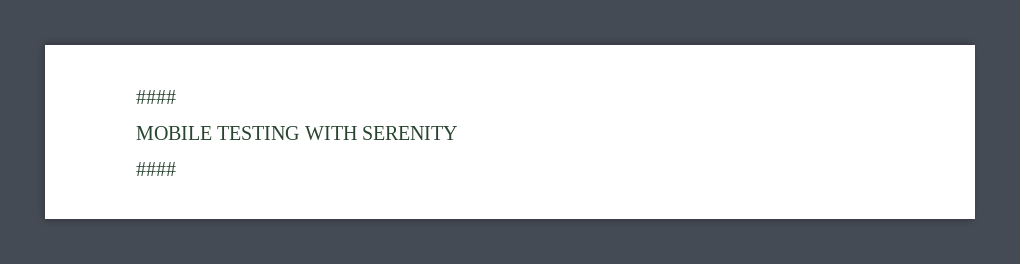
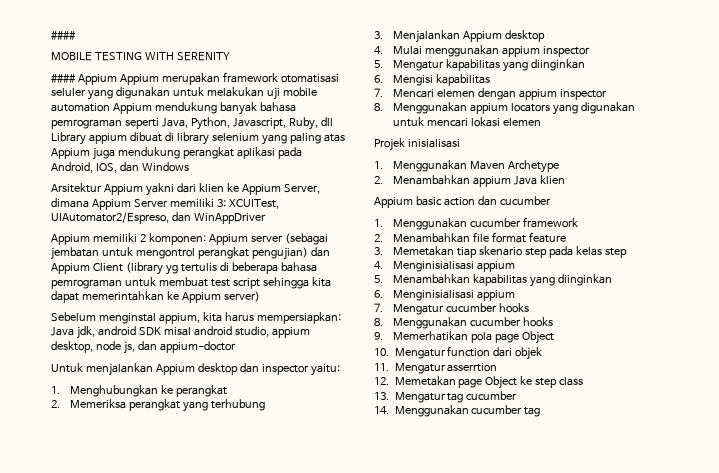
  MOBILE TESTING WITH SERENITY
- ####
+ #### Appium Appium merupakan framework otomatisasi seluler yang digunakan untuk melakukan uji mobile automation Appium mendukung banyak bahasa pemrograman seperti Java, Python, Javascript, Ruby, dll Library appium dibuat di library selenium yang paling atas Appium juga mendukung perangkat aplikasi pada Android, IOS, dan Windows
+ Arsitektur Appium yakni dari klien ke Appium Server, dimana Appium Server memiliki 3: XCUITest, UIAutomator2/Espreso, dan WinAppDriver
+ Appium memiliki 2 komponen: Appium server (sebagai jembatan untuk mengontrol perangkat pengujian) dan Appium Client (library yg tertulis di beberapa bahasa pemrograman untuk membuat test script sehingga kita dapat memerintahkan ke Appium server)
+ Sebelum menginstal appium, kita harus mempersiapkan: Java jdk, android SDK misal android studio, appium desktop, node js, dan appium-doctor
+ Untuk menjalankan Appium desktop dan inspector yaitu:
+ 1. Menghubungkan ke perangkat
+ 2. Memeriksa perangkat yang terhubung
+ 3. Menjalankan Appium desktop
+ 4. Mulai menggunakan appium inspector
+ 5. Mengatur kapabilitas yang diinginkan
+ 6. Mengisi kapabilitas
+ 7. Mencari elemen dengan appium inspector
+ 8. Menggunakan appium locators yang digunakan untuk mencari lokasi elemen
+ Projek inisialisasi
+ 1. Menggunakan Maven Archetype
+ 2. Menambahkan appium Java klien
+ Appium basic action dan cucumber
+ 1. Menggunakan cucumber framework
+ 2. Menambahkan file format feature
+ 3. Memetakan tiap skenario step pada kelas step
+ 4. Menginisialisasi appium
+ 5. Menambahkan kapabilitas yang diinginkan
+ 6. Menginisialisasi appium
+ 7. Mengatur cucumber hooks
+ 8. Menggunakan cucumber hooks
+ 9. Memerhatikan pola page Object
+ 10. Mengatur function dari objek
+ 11. Mengatur asserrtion
+ 12. Memetakan page Object ke step class
+ 13. Mengatur tag cucumber
+ 14. Menggunakan cucumber tag

